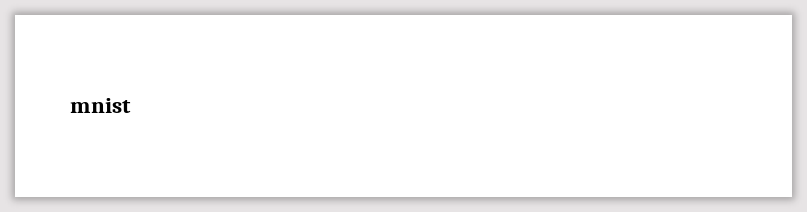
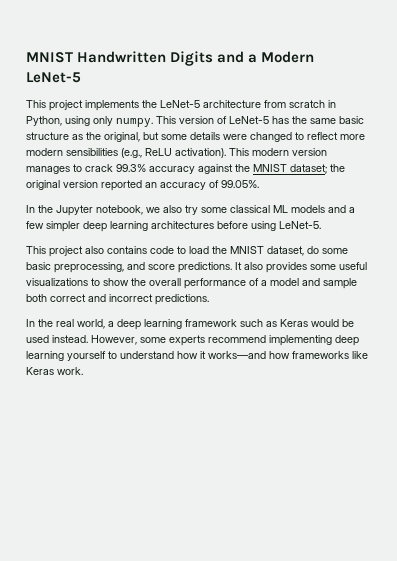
- mnist
+ MNIST Handwritten Digits and a Modern LeNet-5
+ This project implements the LeNet-5 architecture from scratch in Python, using only numpy. This version of LeNet-5 has the same basic structure as the original, but some details were changed to reflect more modern sensibilities (e.g., ReLU activation). This modern version manages to crack 99.3% accuracy against the MNIST dataset; the original version reported an accuracy of 99.05%.
+ In the Jupyter notebook, we also try some classical ML models and a few simpler deep learning architectures before using LeNet-5.
+ This project also contains code to load the MNIST dataset, do some basic preprocessing, and score predictions. It also provides some useful visualizations to show the overall performance of a model and sample both correct and incorrect predictions.
+ In the real world, a deep learning framework such as Keras would be used instead. However, some experts recommend implementing deep learning yourself to understand how it works—and how frameworks like Keras work.

